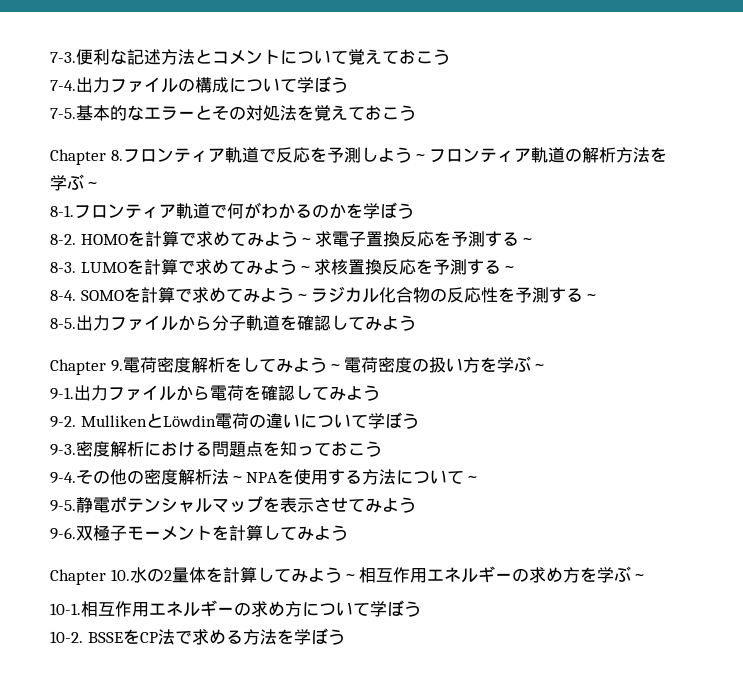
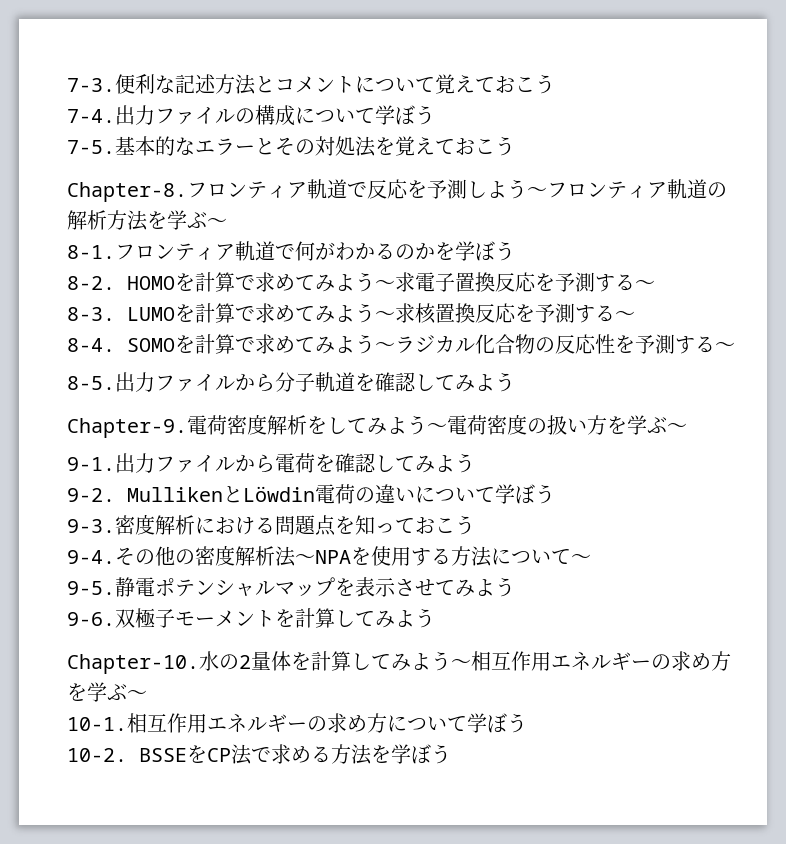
- Chapter 8.フロンティア軌道で反応を予測しよう～フロンティア軌道の解析方法を学ぶ～
+ Chapter-8.フロンティア軌道で反応を予測しよう～フロンティア軌道の解析方法を学ぶ～
- Chapter 9.電荷密度解析をしてみよう～電荷密度の扱い方を学ぶ～
+ Chapter-9.電荷密度解析をしてみよう～電荷密度の扱い方を学ぶ～
- Chapter 10.水の2量体を計算してみよう～相互作用エネルギーの求め方を学ぶ～
+ Chapter-10.水の2量体を計算してみよう～相互作用エネルギーの求め方を学ぶ～

